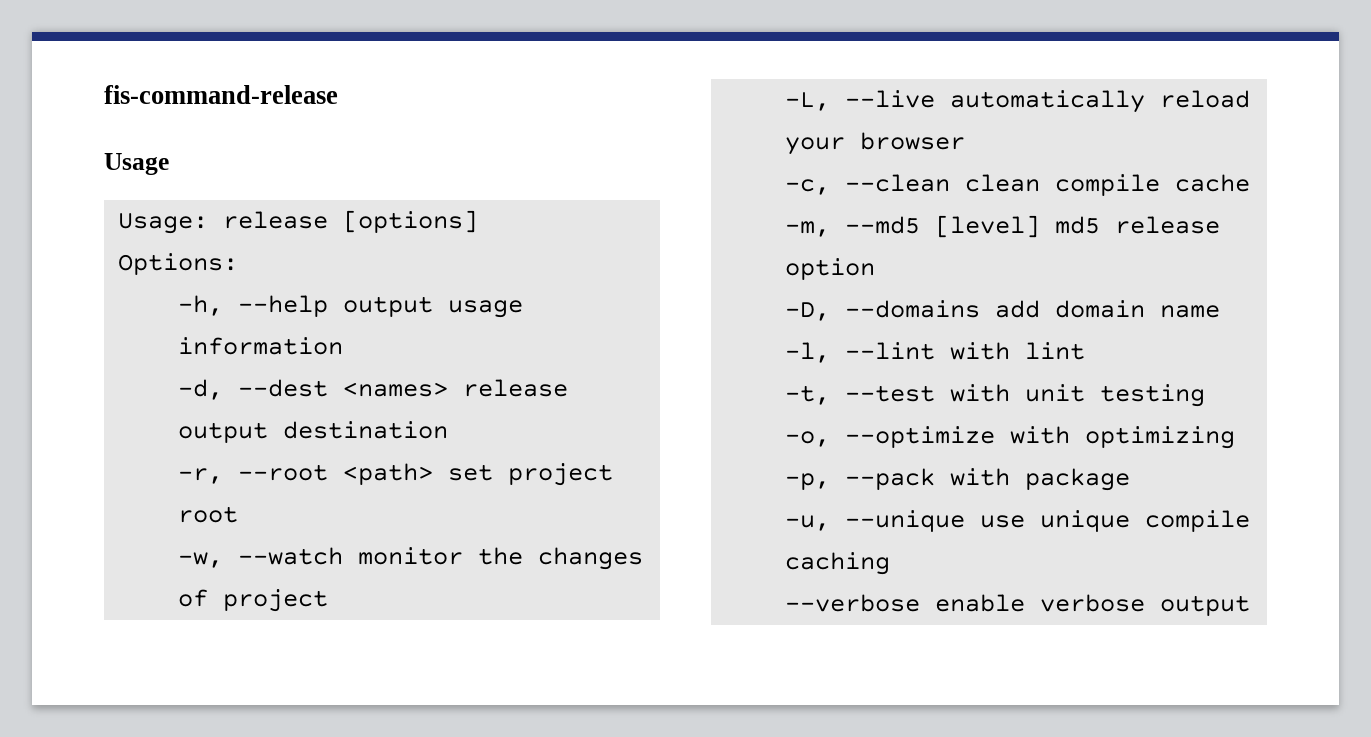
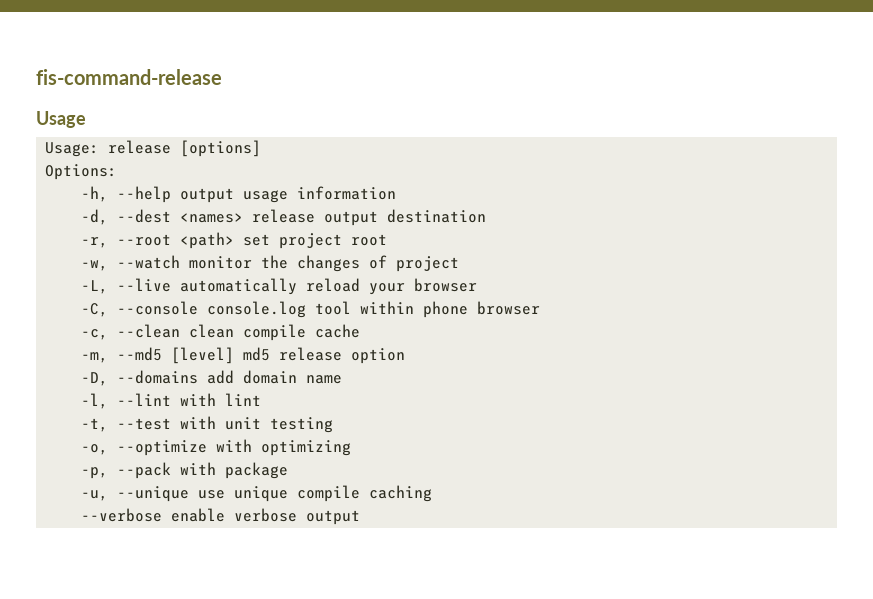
+ -C, --console console.log tool within phone browser

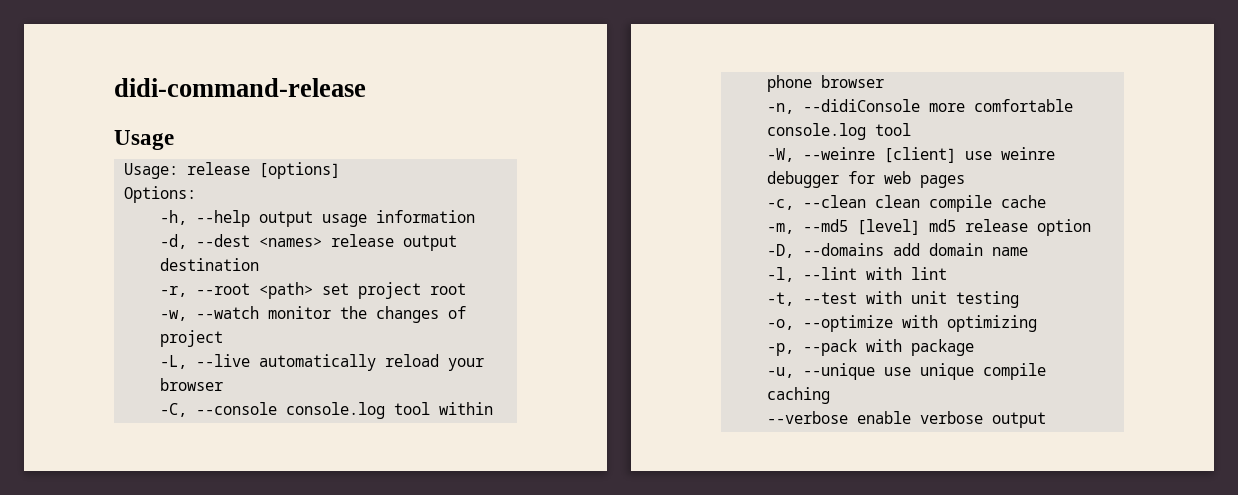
- fis-command-release
+ didi-command-release
+ -n, --didiConsole more comfortable console.log tool
+ -W, --weinre [client] use weinre debugger for web pages

